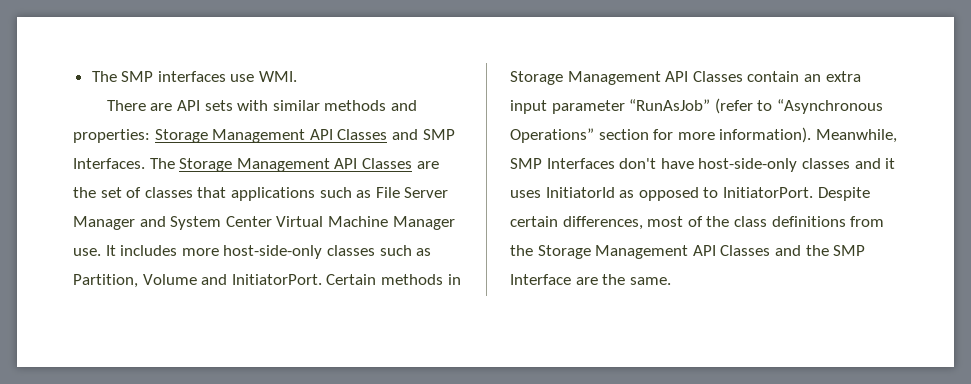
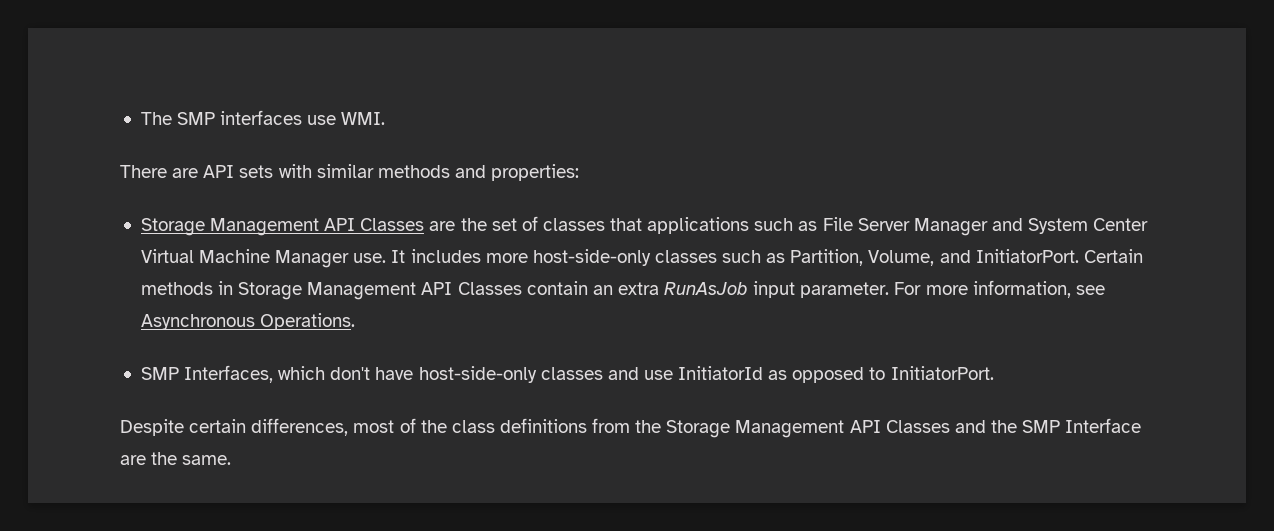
- There are API sets with similar methods and properties: Storage Management API Classes and SMP Interfaces. The Storage Management API Classes are the set of classes that applications such as File Server Manager and System Center Virtual Machine Manager use.
+ There are API sets with similar methods and properties:
+ Storage Management API Classes are the set of classes that applications such as File Server Manager and System Center Virtual Machine Manager use.
- It includes more host-side-only classes such as Partition, Volume and InitiatorPort.
+ It includes more host-side-only classes such as Partition, Volume, and InitiatorPort.
- Certain methods in Storage Management API Classes contain an extra input parameter “RunAsJob” (refer to “Asynchronous Operations” section for more information). Meanwhile, SMP Interfaces don't have host-side-only classes and it uses InitiatorId as opposed to InitiatorPort. Despite certain differences, most of the class definitions from the Storage Management API Classes and the SMP Interface are the same.
+ Certain methods in Storage Management API Classes contain an extra RunAsJob input parameter. For more information, see Asynchronous Operations.
+ SMP Interfaces, which don't have host-side-only classes and use InitiatorId as opposed to InitiatorPort.
+ Despite certain differences, most of the class definitions from the Storage Management API Classes and the SMP Interface are the same.

